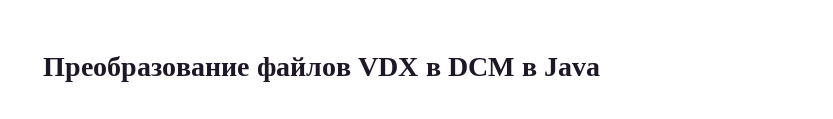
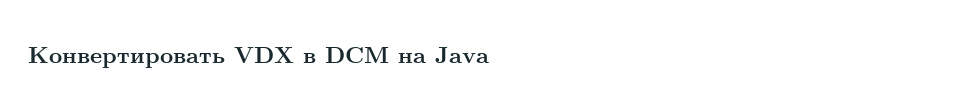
- Преобразование файлов VDX в DCM в Java
+ Конвертировать VDX в DCM на Java

